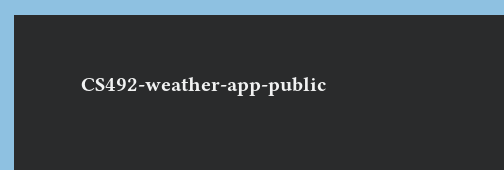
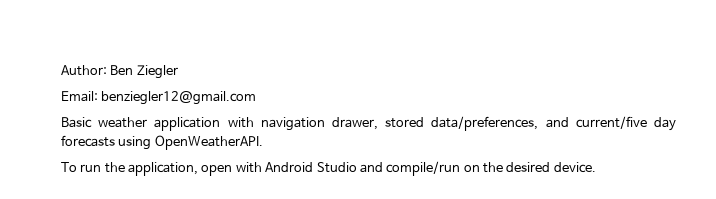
- CS492-weather-app-public
+ Author: Ben Ziegler
+ Email: benziegler12@gmail.com
+ Basic weather application with navigation drawer, stored data/preferences, and current/five day forecasts using OpenWeatherAPI.
+ To run the application, open with Android Studio and compile/run on the desired device.

